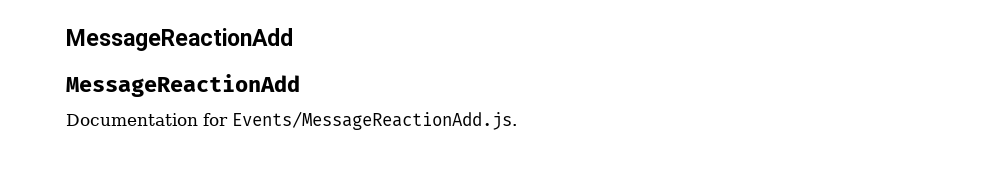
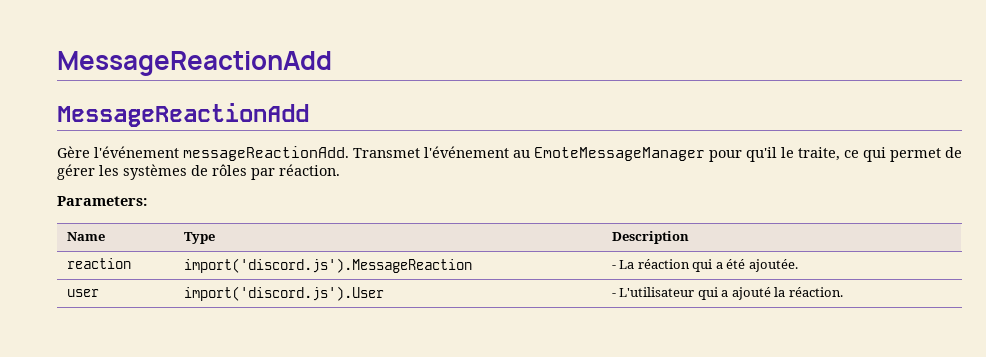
- Documentation for Events/MessageReactionAdd.js.
+ Gère l'événement messageReactionAdd. Transmet l'événement au EmoteMessageManager pour qu'il le traite, ce qui permet de gérer les systèmes de rôles par réaction.
+ Parameters:
+ Name | Type | Description
+ reaction | import('discord.js').MessageReaction | - La réaction qui a été ajoutée.
+ user | import('discord.js').User | - L'utilisateur qui a ajouté la réaction.

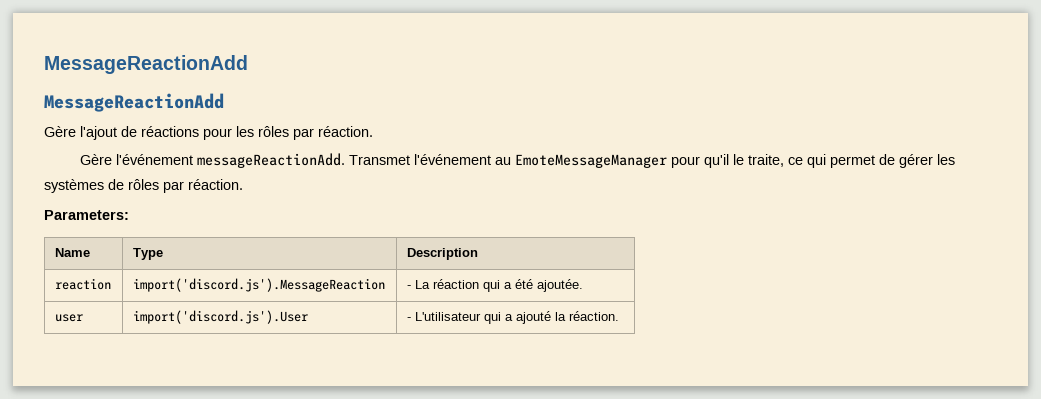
+ Gère l'ajout de réactions pour les rôles par réaction.

